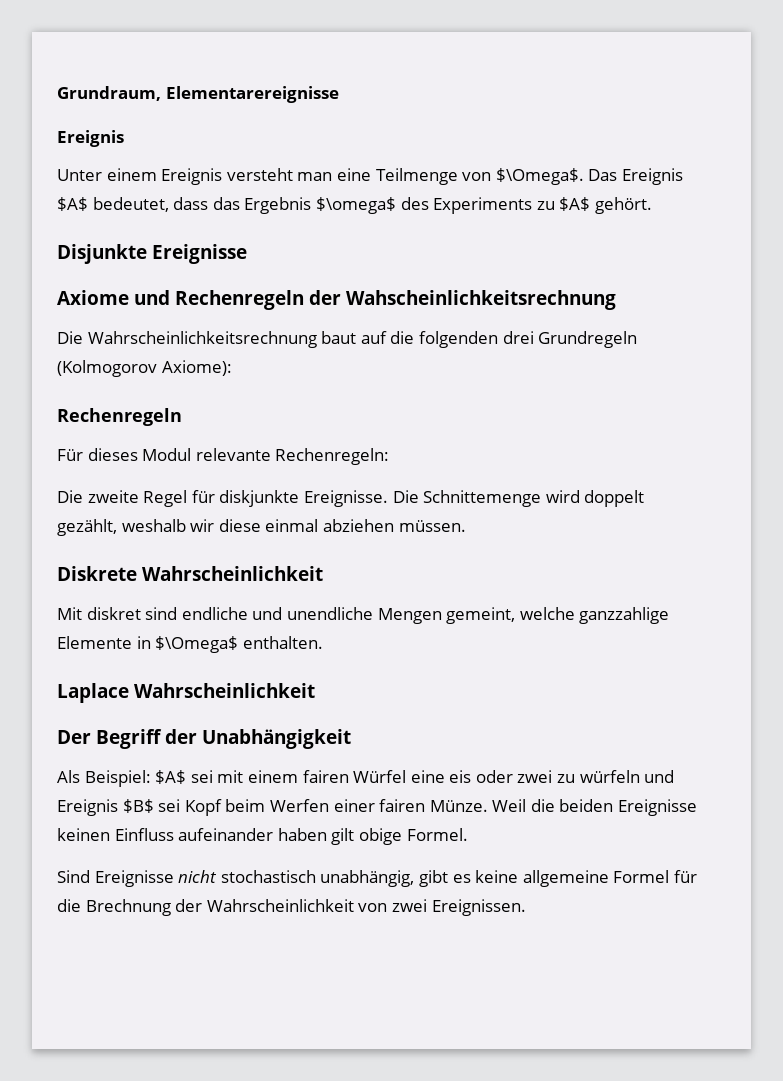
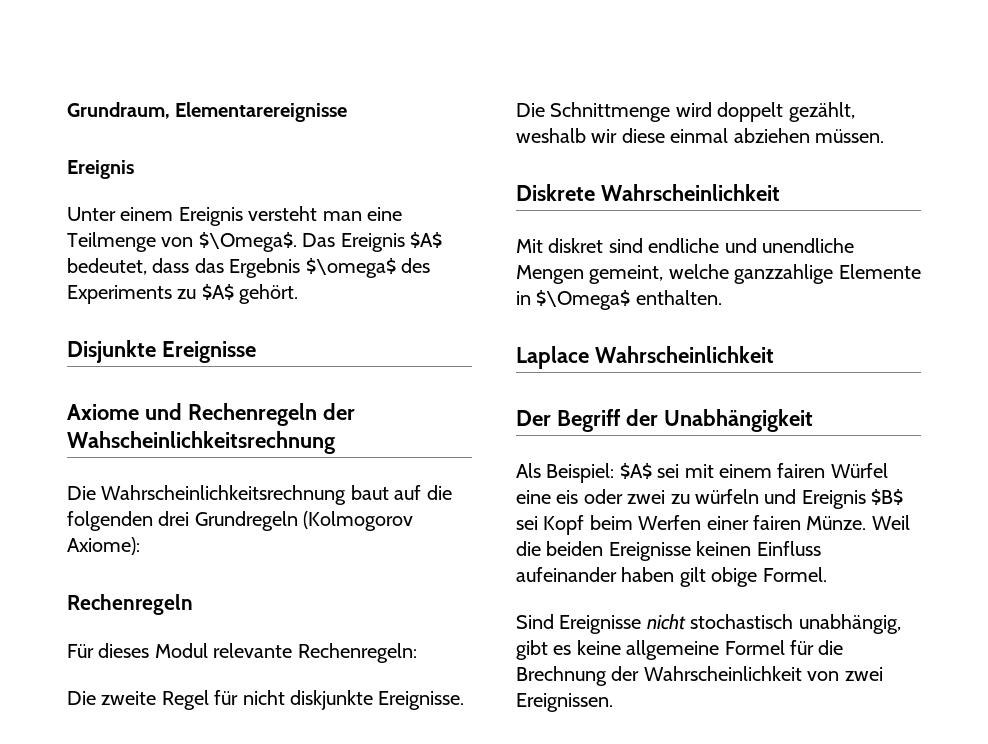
- Die zweite Regel für diskjunkte Ereignisse.
+ Die zweite Regel für nicht diskjunkte Ereignisse.
- Die Schnittemenge wird doppelt gezählt, weshalb wir diese einmal abziehen müssen.
+ Die Schnittmenge wird doppelt gezählt, weshalb wir diese einmal abziehen müssen.

